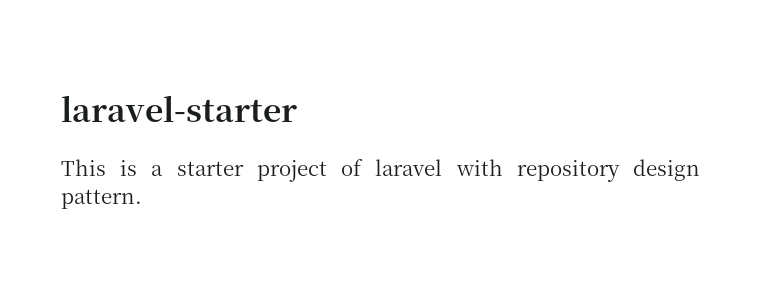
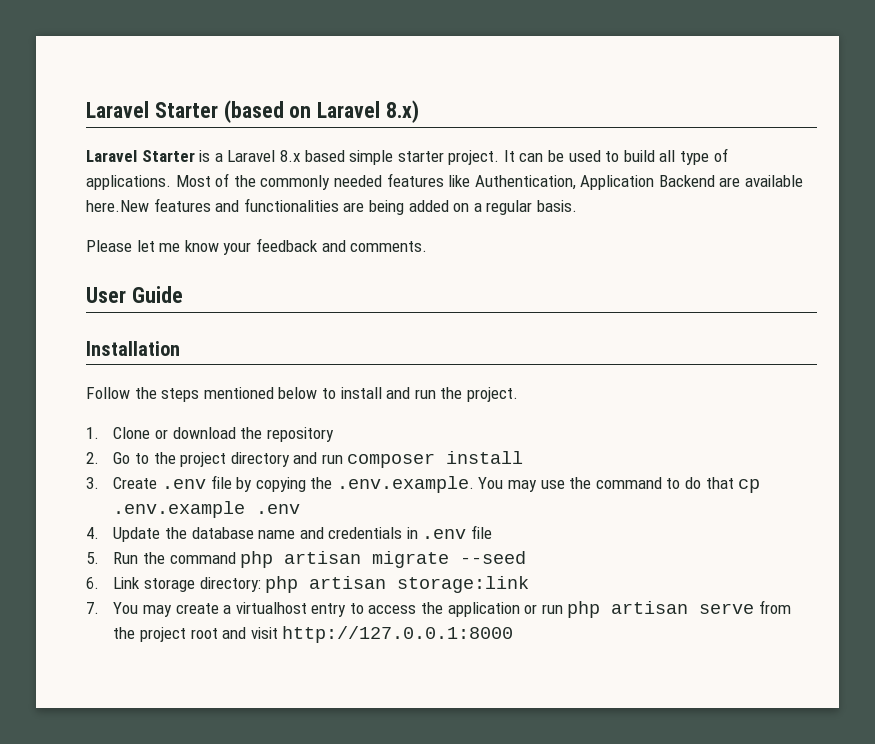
- laravel-starter
- This is a starter project of laravel with repository design pattern.
+ Laravel Starter (based on Laravel 8.x)
+ Laravel Starter is a Laravel 8.x based simple starter project. It can be used to build all type of applications. Most of the commonly needed features like Authentication, Application Backend are available here.New features and functionalities are being added on a regular basis.
+ Please let me know your feedback and comments.
+ User Guide
+ Installation
+ Follow the steps mentioned below to install and run the project.
+ 1. Clone or download the repository
+ 2. Go to the project directory and run composer install
+ 3. Create .env file by copying the .env.example. You may use the command to do that cp .env.example .env
+ 4. Update the database name and credentials in .env file
+ 5. Run the command php artisan migrate --seed
+ 6. Link storage directory: php artisan storage:link
+ 7. You may create a virtualhost entry to access the application or run php artisan serve from the project root and visit http://127.0.0.1:8000

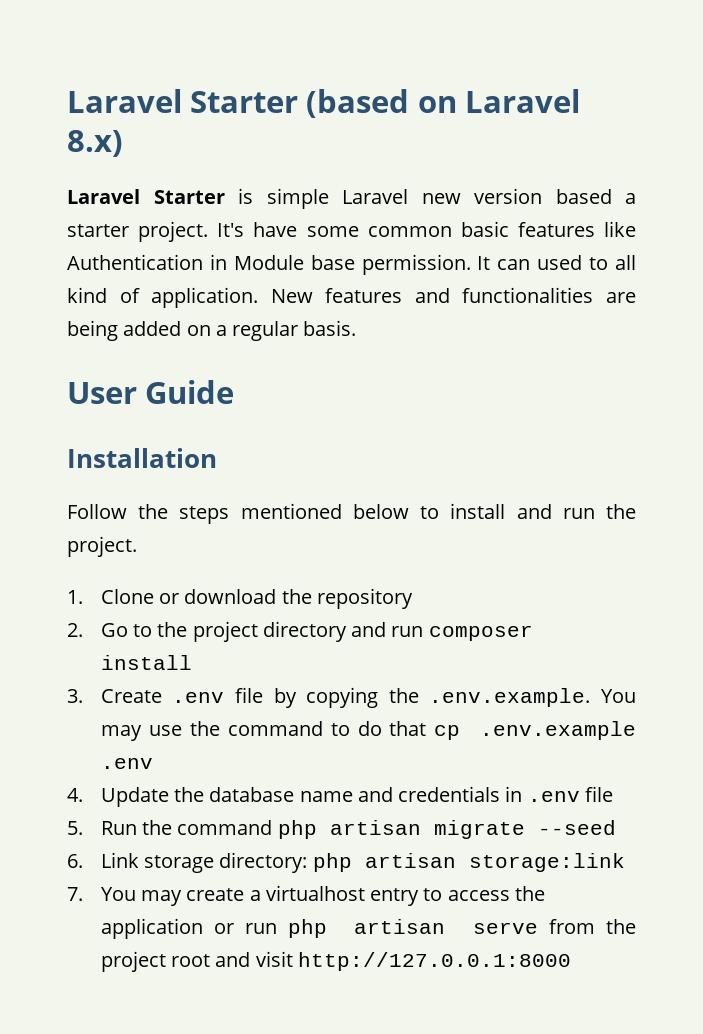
- Laravel Starter is a Laravel 8.x based simple starter project.
+ Laravel Starter is simple Laravel new version based a starter project. It's have some common basic features like Authentication in Module base permission.
- It can be used to build all type of applications. Most of the commonly needed features like Authentication, Application Backend are available here.New features and functionalities are being added on a regular basis.
+ It can used to all kind of application. New features and functionalities are being added on a regular basis.
- Please let me know your feedback and comments.

